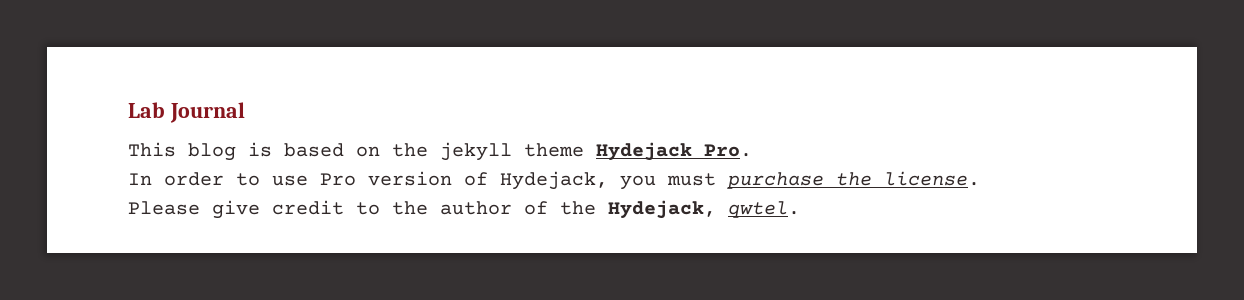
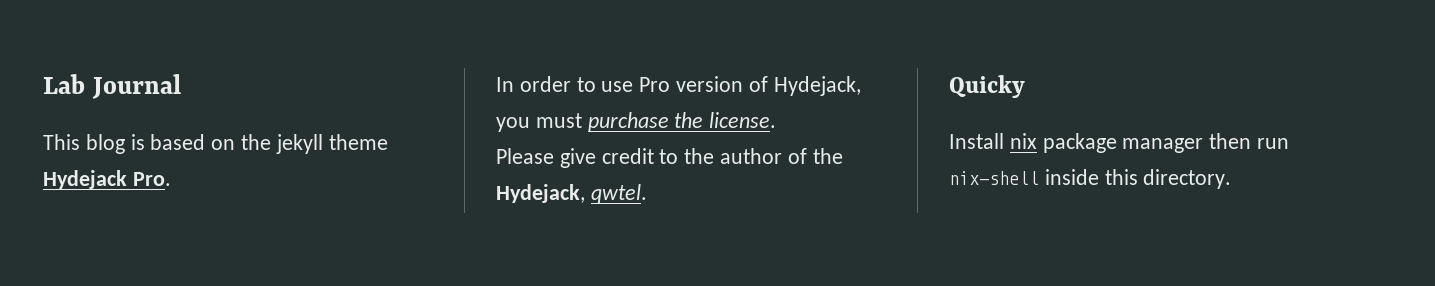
+ Quicky
+ Install nix package manager then run nix-shell inside this directory.

